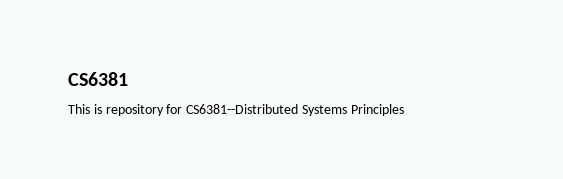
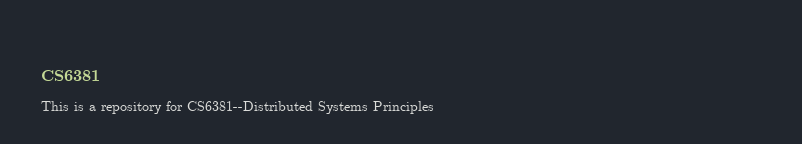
- This is repository for CS6381--Distributed Systems Principles
+ This is a repository for CS6381--Distributed Systems Principles

